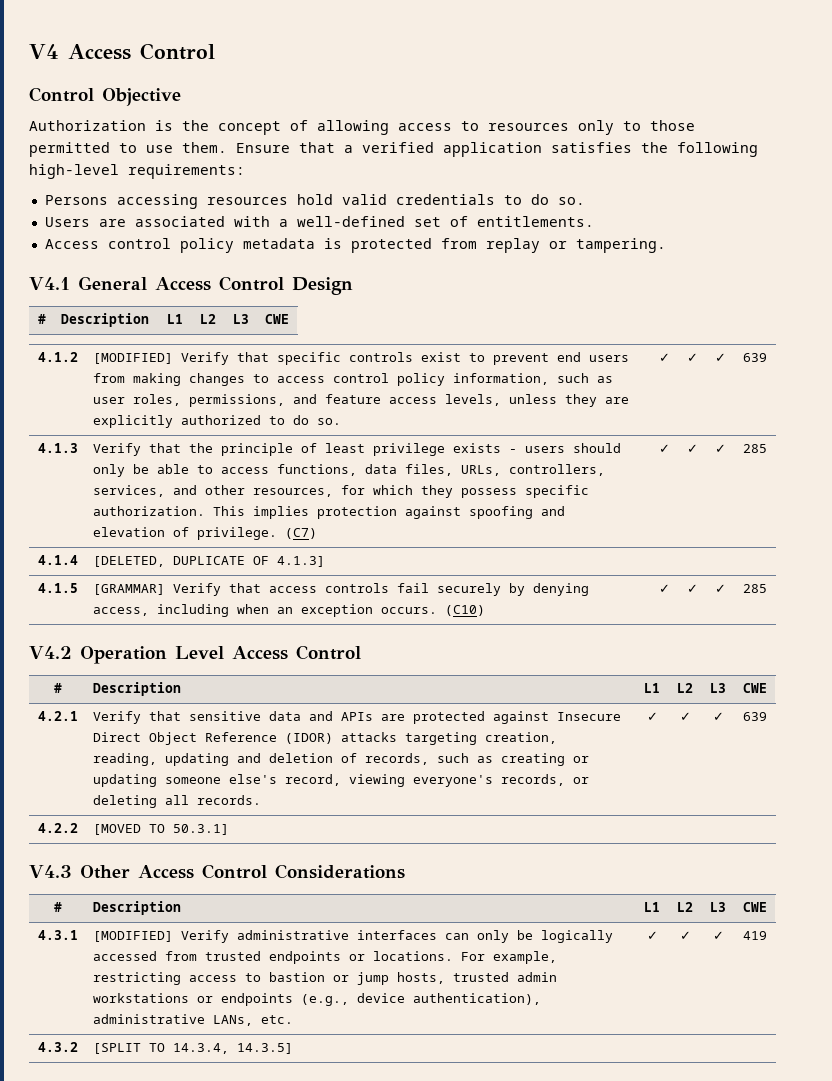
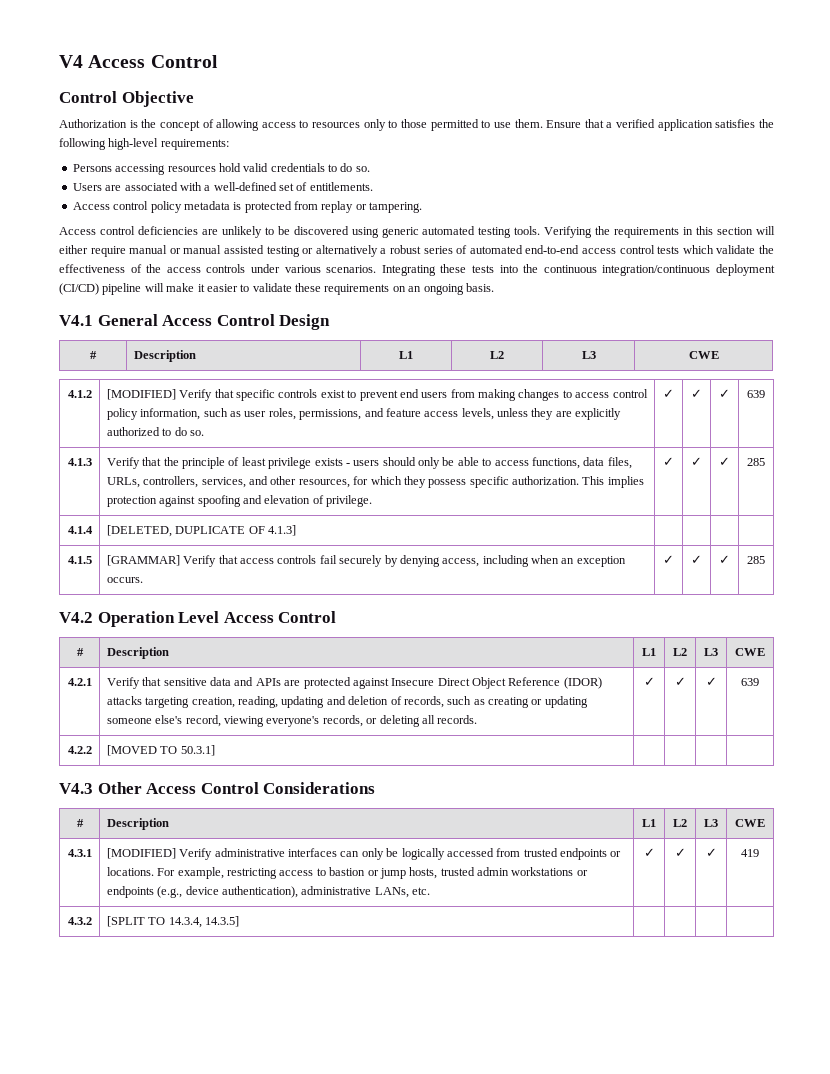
+ Access control deficiencies are unlikely to be discovered using generic automated testing tools. Verifying the requirements in this section will either require manual or manual assisted testing or alternatively a robust series of automated end-to-end access control tests which validate the effectiveness of the access controls under various scenarios. Integrating these tests into the continuous integration/continuous deployment (CI/CD) pipeline will make it easier to validate these requirements on an ongoing basis.
- (C7)
- 4.1.5 | [GRAMMAR] Verify that access controls fail securely by denying access, including when an exception occurs. (C10) | ✓ | ✓ | ✓ | 285
+ 4.1.5 | [GRAMMAR] Verify that access controls fail securely by denying access, including when an exception occurs. | ✓ | ✓ | ✓ | 285

